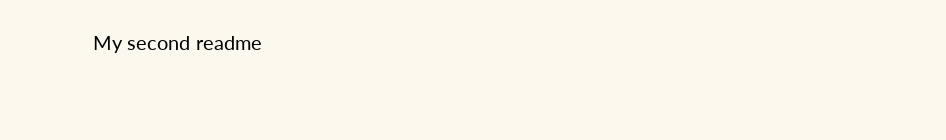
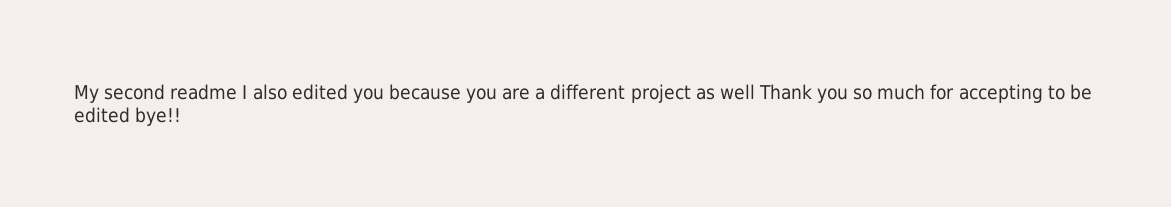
- My second readme
+ My second readme I also edited you because you are a different project as well Thank you so much for accepting to be edited bye!!

